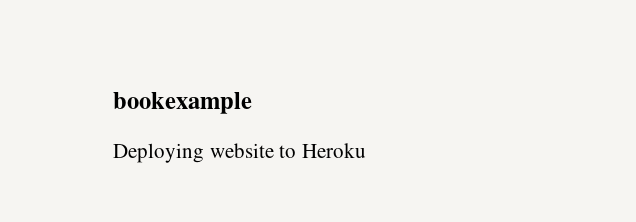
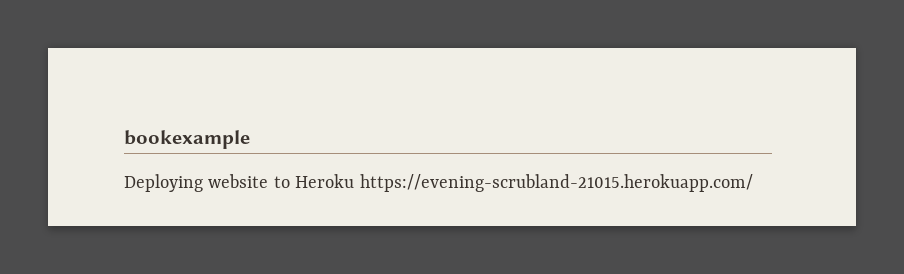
- Deploying website to Heroku
+ Deploying website to Heroku https://evening-scrubland-21015.herokuapp.com/

